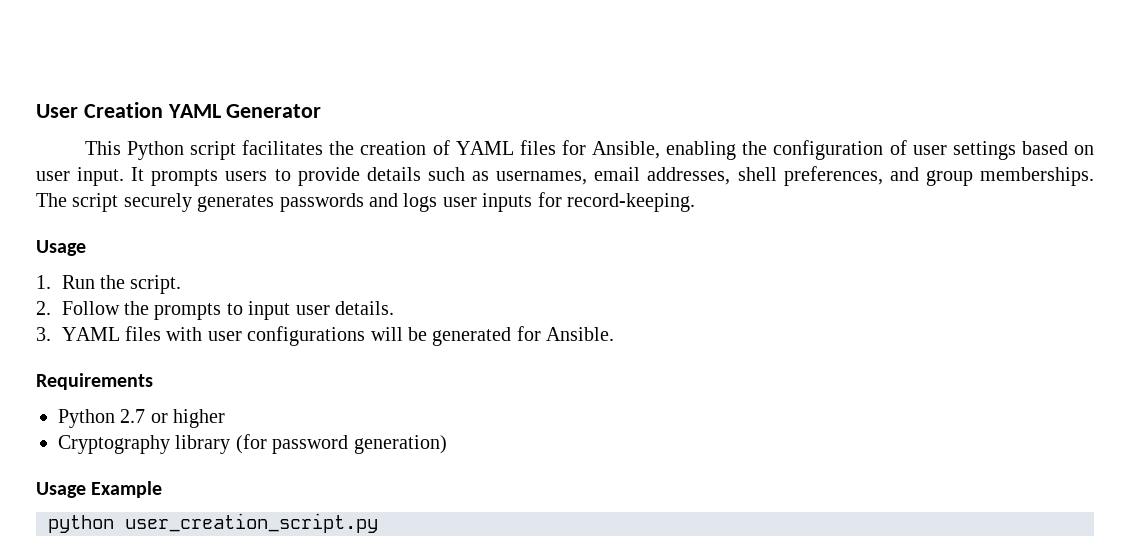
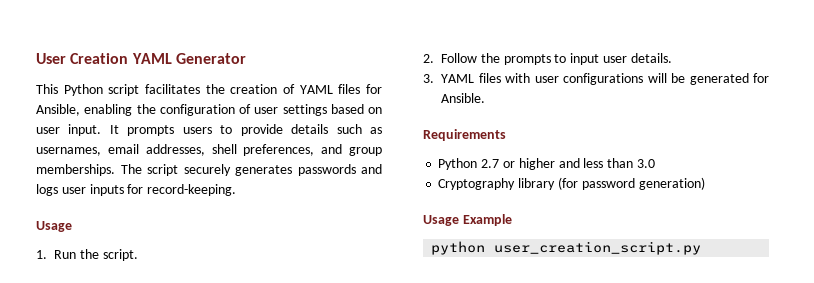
- Python 2.7 or higher
+ Python 2.7 or higher and less than 3.0

